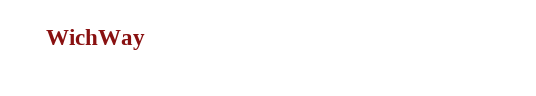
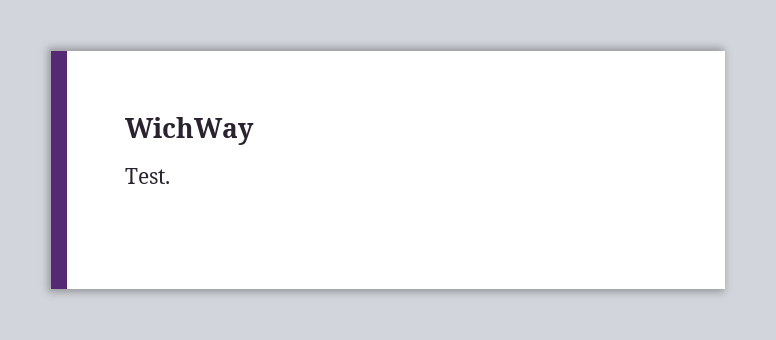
+ Test.

